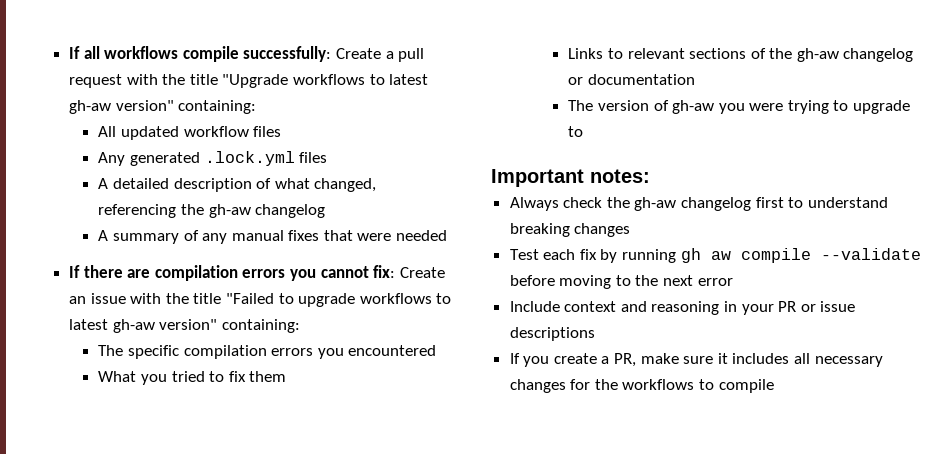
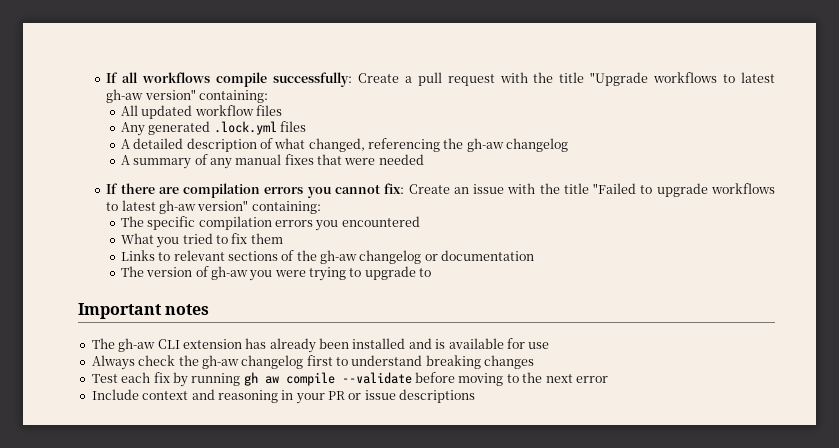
- Important notes:
+ Important notes
+ The gh-aw CLI extension has already been installed and is available for use
- If you create a PR, make sure it includes all necessary changes for the workflows to compile

